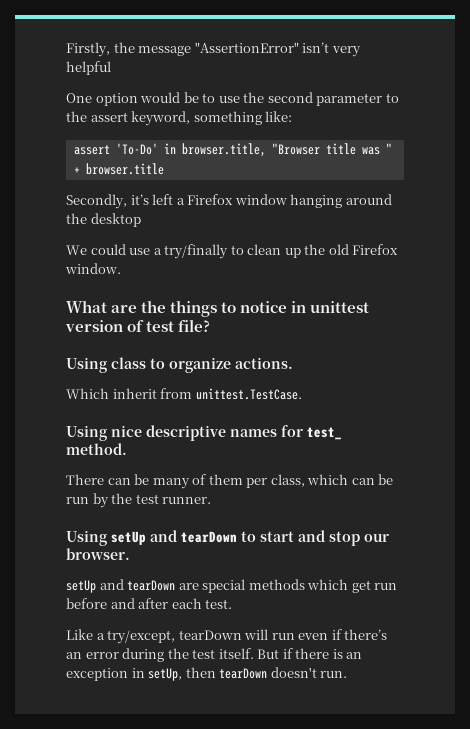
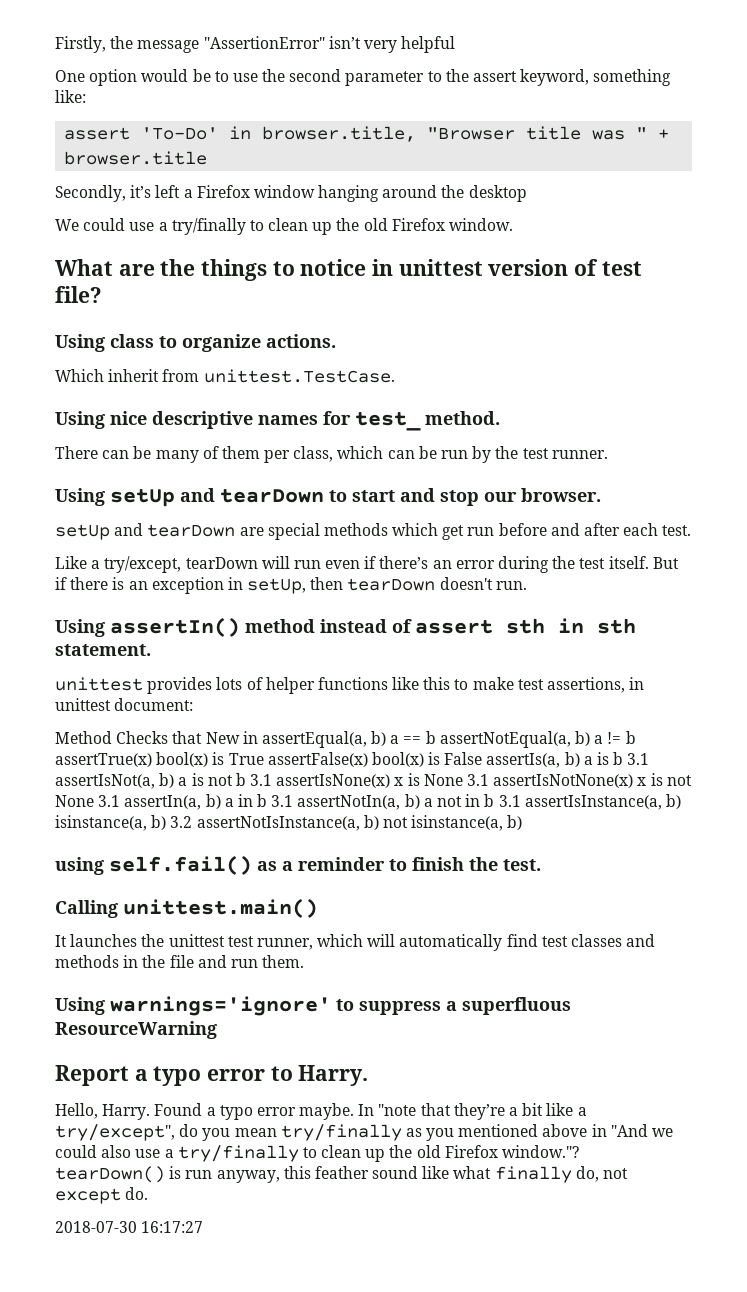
+ Using assertIn() method instead of assert sth in sth statement.
+ unittest provides lots of helper functions like this to make test assertions, in unittest document:
+ Method Checks that New in assertEqual(a, b) a == b assertNotEqual(a, b) a != b assertTrue(x) bool(x) is True assertFalse(x) bool(x) is False assertIs(a, b) a is b 3.1 assertIsNot(a, b) a is not b 3.1 assertIsNone(x) x is None 3.1 assertIsNotNone(x) x is not None 3.1 assertIn(a, b) a in b 3.1 assertNotIn(a, b) a not in b 3.1 assertIsInstance(a, b) isinstance(a, b) 3.2 assertNotIsInstance(a, b) not isinstance(a, b)
+ using self.fail() as a reminder to finish the test.
+ Calling unittest.main()
+ It launches the unittest test runner, which will automatically find test classes and methods in the file and run them.
+ Using warnings='ignore' to suppress a superfluous ResourceWarning
+ Report a typo error to Harry.
+ Hello, Harry. Found a typo error maybe. In "note that they’re a bit like a try/except", do you mean try/finally as you mentioned above in "And we could also use a try/finally to clean up the old Firefox window."? tearDown() is run anyway, this feather sound like what finally do, not except do.
+ 2018-07-30 16:17:27

